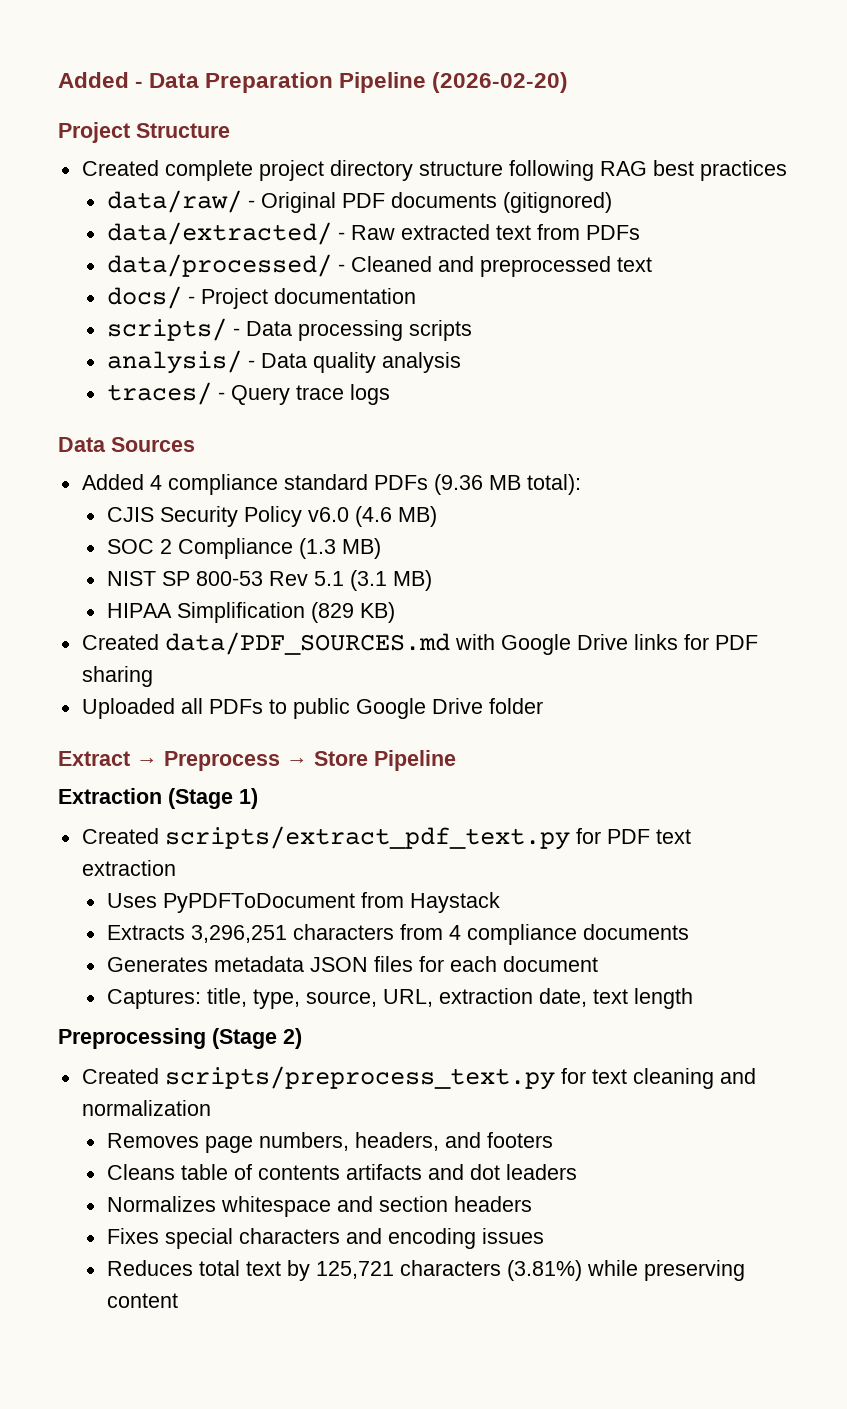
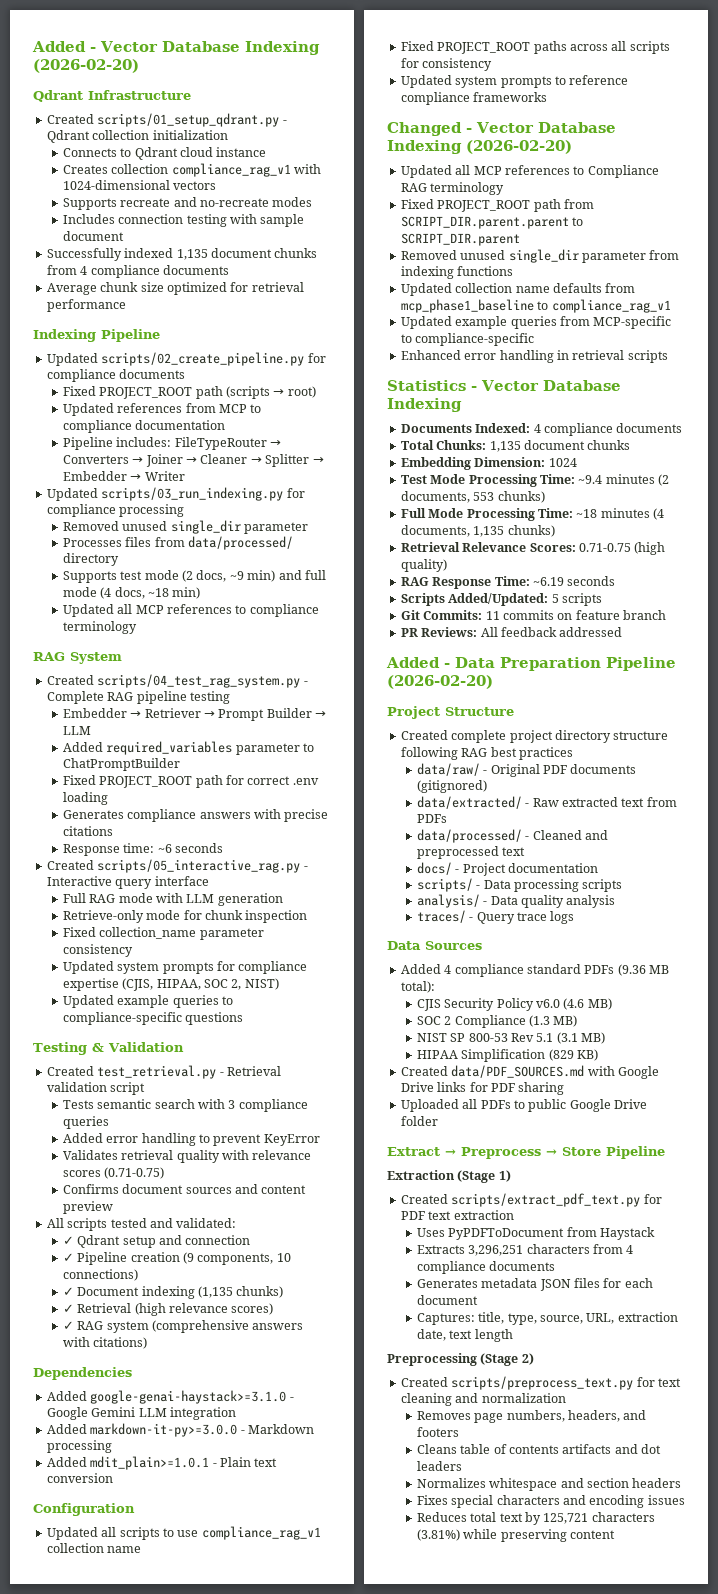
+ Added - Vector Database Indexing (2026-02-20)
+ Qdrant Infrastructure
+ Created scripts/01_setup_qdrant.py - Qdrant collection initialization
+ Connects to Qdrant cloud instance
+ Creates collection compliance_rag_v1 with 1024-dimensional vectors
+ Supports recreate and no-recreate modes
+ Includes connection testing with sample document
+ Successfully indexed 1,135 document chunks from 4 compliance documents
+ Average chunk size optimized for retrieval performance
+ Indexing Pipeline
+ Updated scripts/02_create_pipeline.py for compliance documents
+ Fixed PROJECT_ROOT path (scripts → root)
+ Updated references from MCP to compliance documentation
+ Pipeline includes: FileTypeRouter → Converters → Joiner → Cleaner → Splitter → Embedder → Writer
+ Updated scripts/03_run_indexing.py for compliance processing
+ Removed unused single_dir parameter
+ Processes files from data/processed/ directory
+ Supports test mode (2 docs, ~9 min) and full mode (4 docs, ~18 min)
+ Updated all MCP references to compliance terminology
+ RAG System
+ Created scripts/04_test_rag_system.py - Complete RAG pipeline testing
+ Embedder → Retriever → Prompt Builder → LLM
+ Added required_variables parameter to ChatPromptBuilder
+ Fixed PROJECT_ROOT path for correct .env loading
+ Generates compliance answers with precise citations
+ Response time: ~6 seconds
+ Created scripts/05_interactive_rag.py - Interactive query interface
+ Full RAG mode with LLM generation
+ Retrieve-only mode for chunk inspection
+ Fixed collection_name parameter consistency
+ Updated system prompts for compliance expertise (CJIS, HIPAA, SOC 2, NIST)
+ Updated example queries to compliance-specific questions
+ Testing & Validation
+ Created test_retrieval.py - Retrieval validation script
+ Tests semantic search with 3 compliance queries
+ Added error handling to prevent KeyError
+ Validates retrieval quality with relevance scores (0.71-0.75)
+ Confirms document sources and content preview
+ All scripts tested and validated:
+ ✓ Qdrant setup and connection
+ ✓ Pipeline creation (9 components, 10 connections)
+ ✓ Document indexing (1,135 chunks)
+ ✓ Retrieval (high relevance scores)
+ ✓ RAG system (comprehensive answers with citations)
+ Dependencies
+ Added google-genai-haystack>=3.1.0 - Google Gemini LLM integration
+ Added markdown-it-py>=3.0.0 - Markdown processing
+ Added mdit_plain>=1.0.1 - Plain text conversion
+ Configuration
+ Updated all scripts to use compliance_rag_v1 collection name
+ Fixed PROJECT_ROOT paths across all scripts for consistency
+ Updated system prompts to reference compliance frameworks
+ Changed - Vector Database Indexing (2026-02-20)
+ Updated all MCP references to Compliance RAG terminology
+ Fixed PROJECT_ROOT path from SCRIPT_DIR.parent.parent to SCRIPT_DIR.parent
+ Removed unused single_dir parameter from indexing functions
+ Updated collection name defaults from mcp_phase1_baseline to compliance_rag_v1
+ Updated example queries from MCP-specific to compliance-specific
+ Enhanced error handling in retrieval scripts
+ Statistics - Vector Database Indexing
+ Documents Indexed: 4 compliance documents
+ Total Chunks: 1,135 document chunks
+ Embedding Dimension: 1024
+ Test Mode Processing Time: ~9.4 minutes (2 documents, 553 chunks)
+ Full Mode Processing Time: ~18 minutes (4 documents, 1,135 chunks)
+ Retrieval Relevance Scores: 0.71-0.75 (high quality)
+ RAG Response Time: ~6.19 seconds
+ Scripts Added/Updated: 5 scripts
+ Git Commits: 11 commits on feature branch
+ PR Reviews: All feedback addressed

